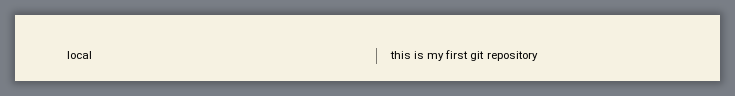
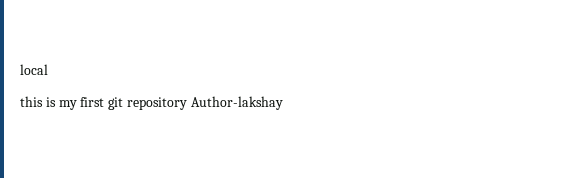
- this is my first git repository
+ this is my first git repository Author-lakshay

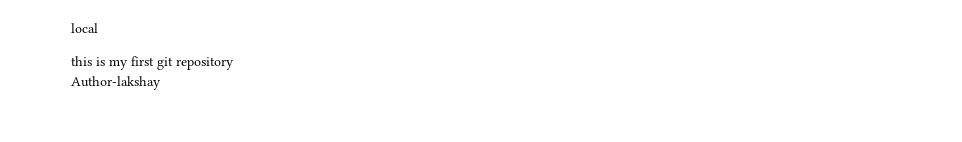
- this is my first git repository Author-lakshay
+ this is my first git repository
+ Author-lakshay

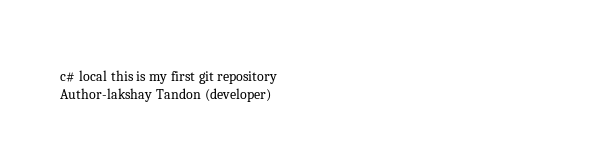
- local
- this is my first git repository
+ c# local this is my first git repository
- Author-lakshay
+ Author-lakshay Tandon (developer)

